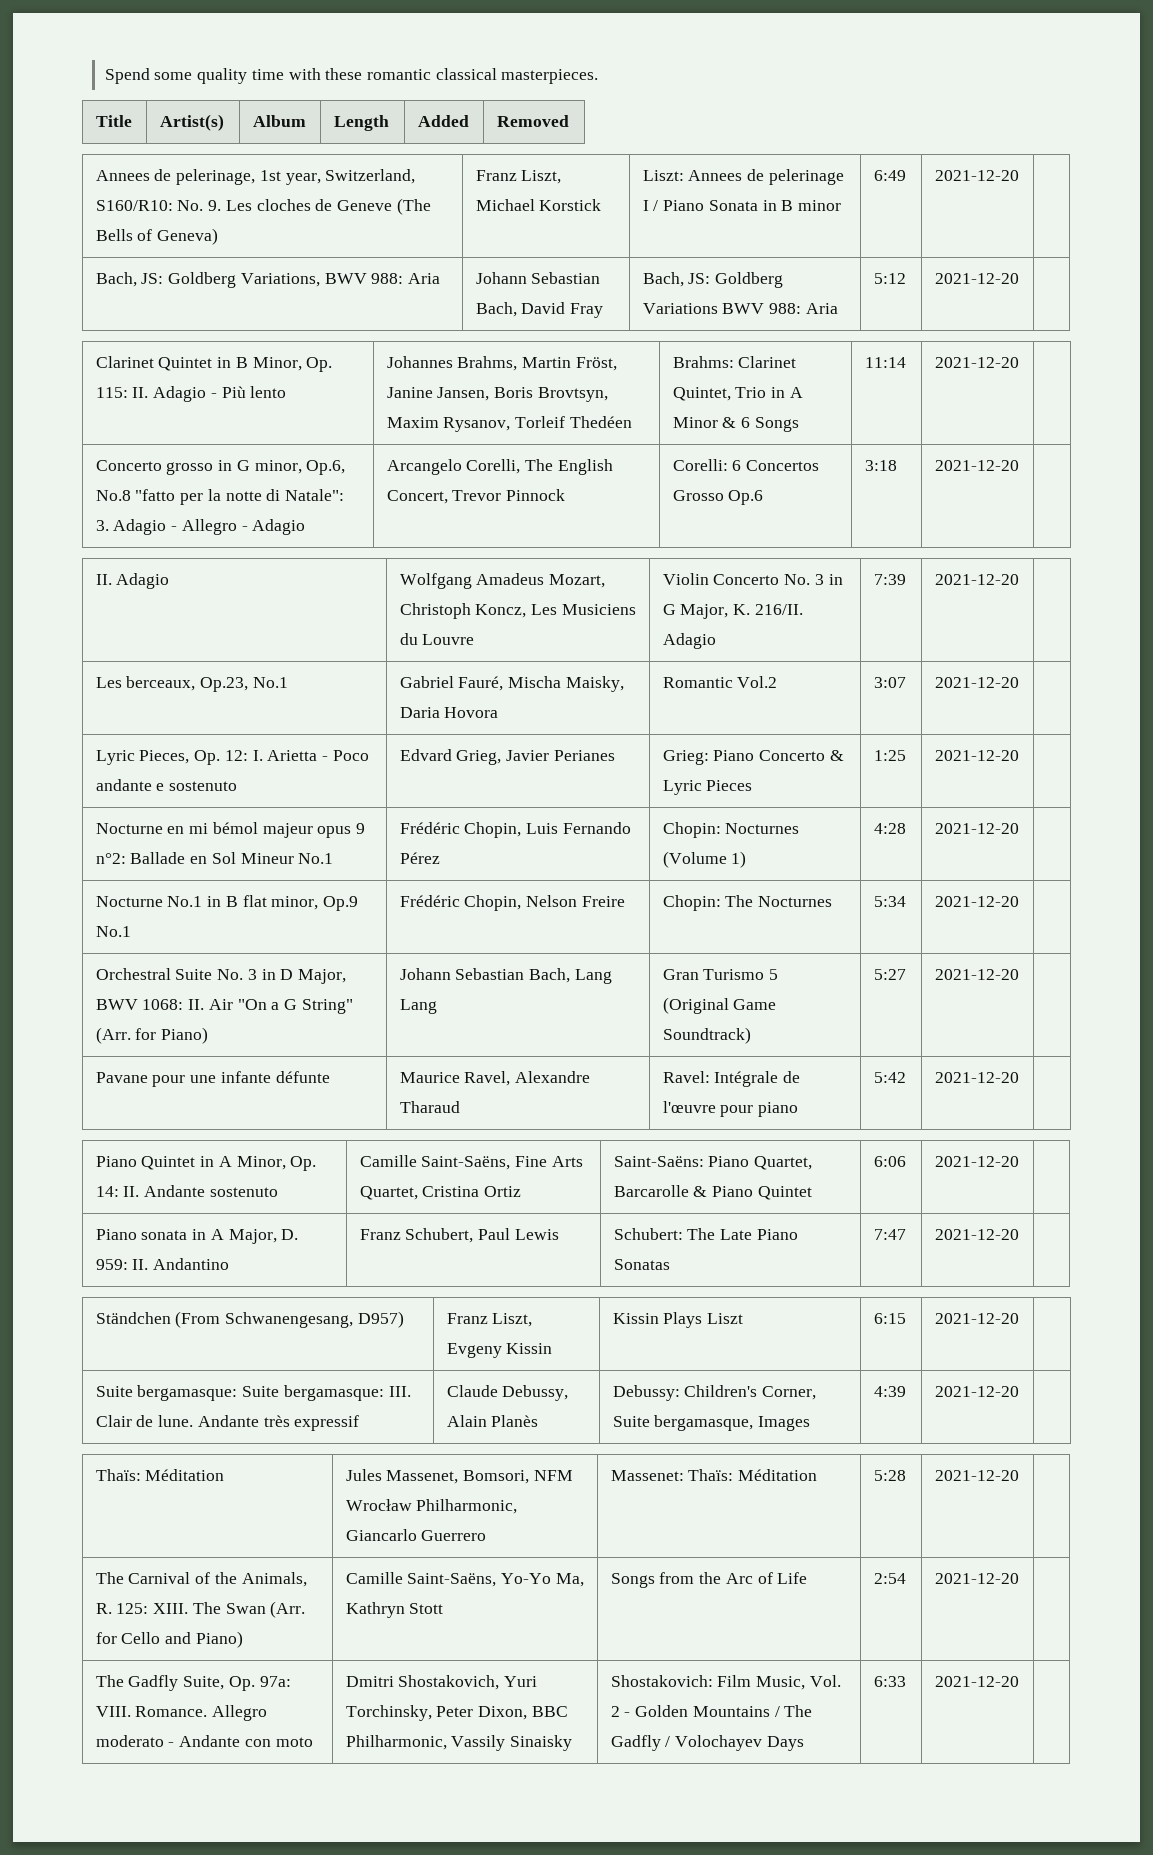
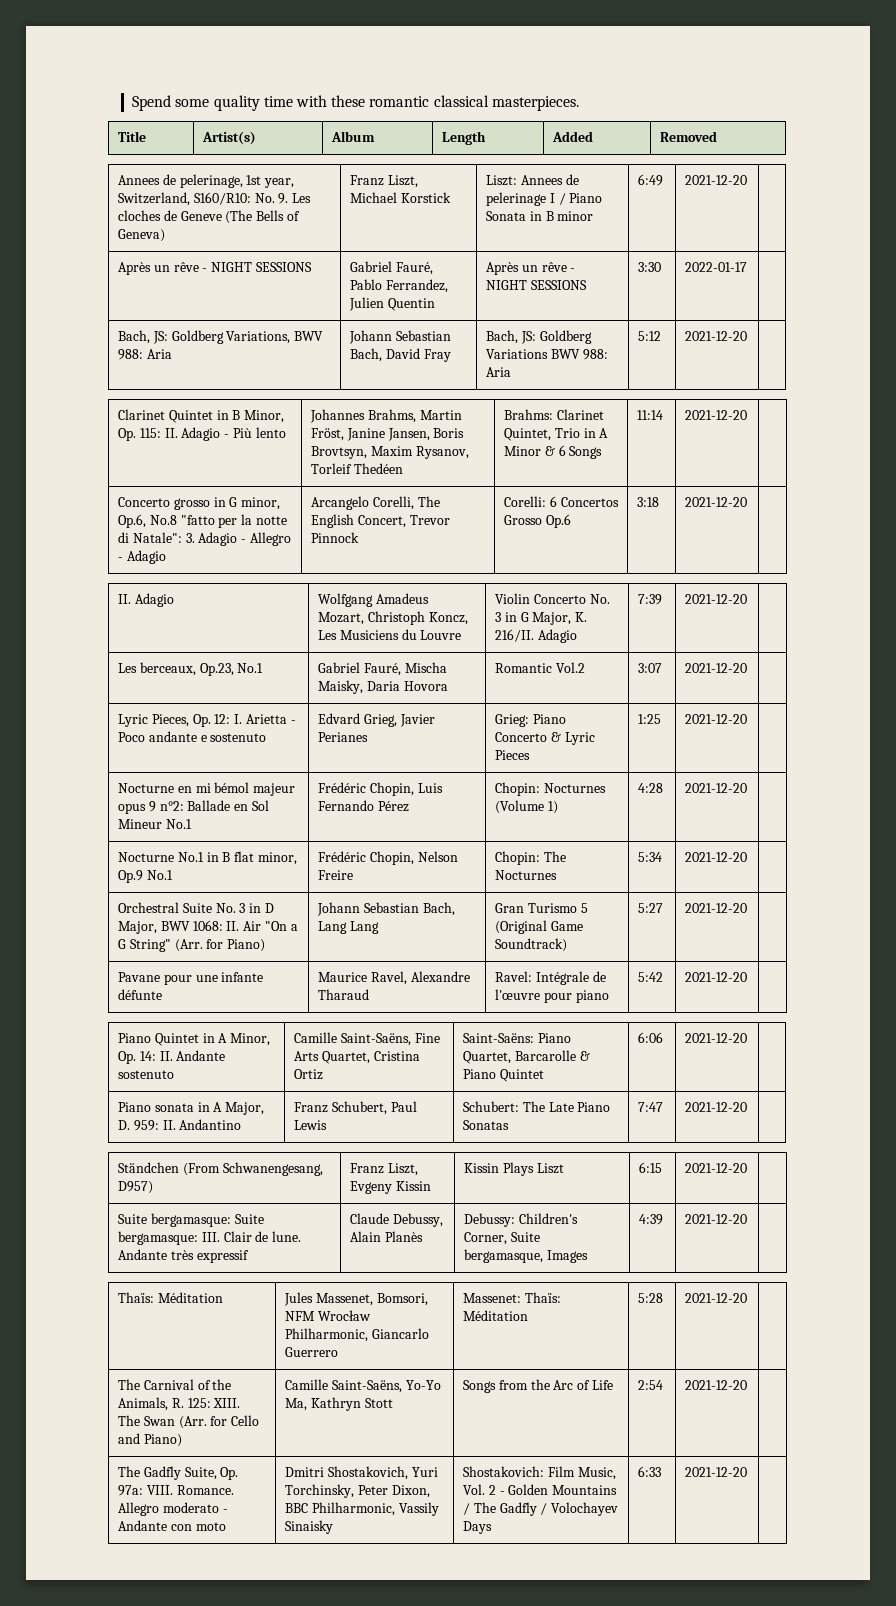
+ Après un rêve - NIGHT SESSIONS | Gabriel Fauré, Pablo Ferrandez, Julien Quentin | Après un rêve - NIGHT SESSIONS | 3:30 | 2022-01-17 |

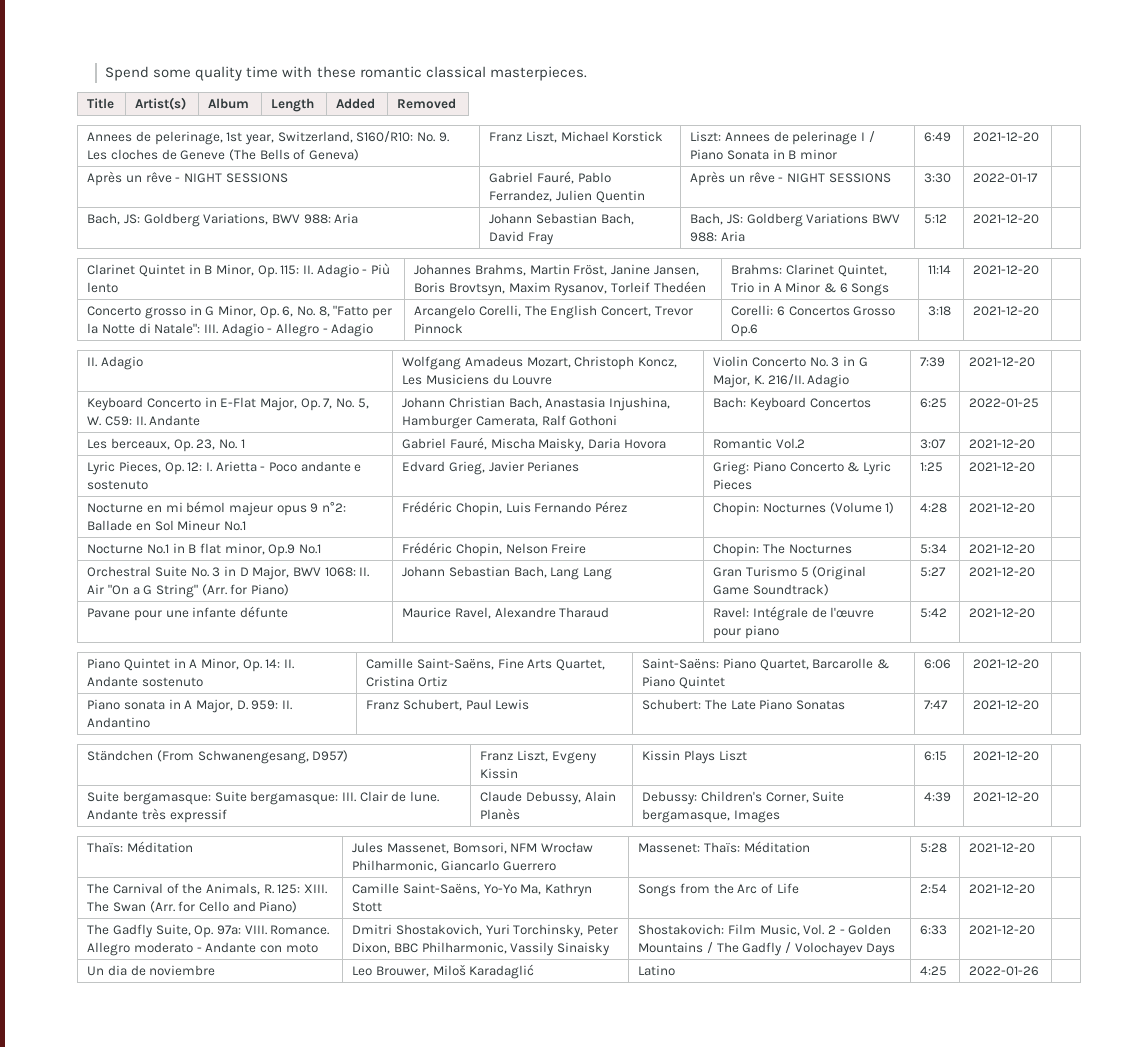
- Concerto grosso in G minor, Op.6, No.8 "fatto per la notte di Natale": 3. Adagio - Allegro - Adagio | Arcangelo Corelli, The English Concert, Trevor Pinnock | Corelli: 6 Concertos Grosso Op.6 | 3:18 | 2021-12-20 |
+ Concerto grosso in G Minor, Op. 6, No. 8, "Fatto per la Notte di Natale": III. Adagio - Allegro - Adagio | Arcangelo Corelli, The English Concert, Trevor Pinnock | Corelli: 6 Concertos Grosso Op.6 | 3:18 | 2021-12-20 |
- Les berceaux, Op.23, No.1 | Gabriel Fauré, Mischa Maisky, Daria Hovora | Romantic Vol.2 | 3:07 | 2021-12-20 |
+ Keyboard Concerto in E-Flat Major, Op. 7, No. 5, W. C59: II. Andante | Johann Christian Bach, Anastasia Injushina, Hamburger Camerata, Ralf Gothoni | Bach: Keyboard Concertos | 6:25 | 2022-01-25 |
+ Les berceaux, Op. 23, No. 1 | Gabriel Fauré, Mischa Maisky, Daria Hovora | Romantic Vol.2 | 3:07 | 2021-12-20 |
+ Un dia de noviembre | Leo Brouwer, Miloš Karadaglić | Latino | 4:25 | 2022-01-26 |

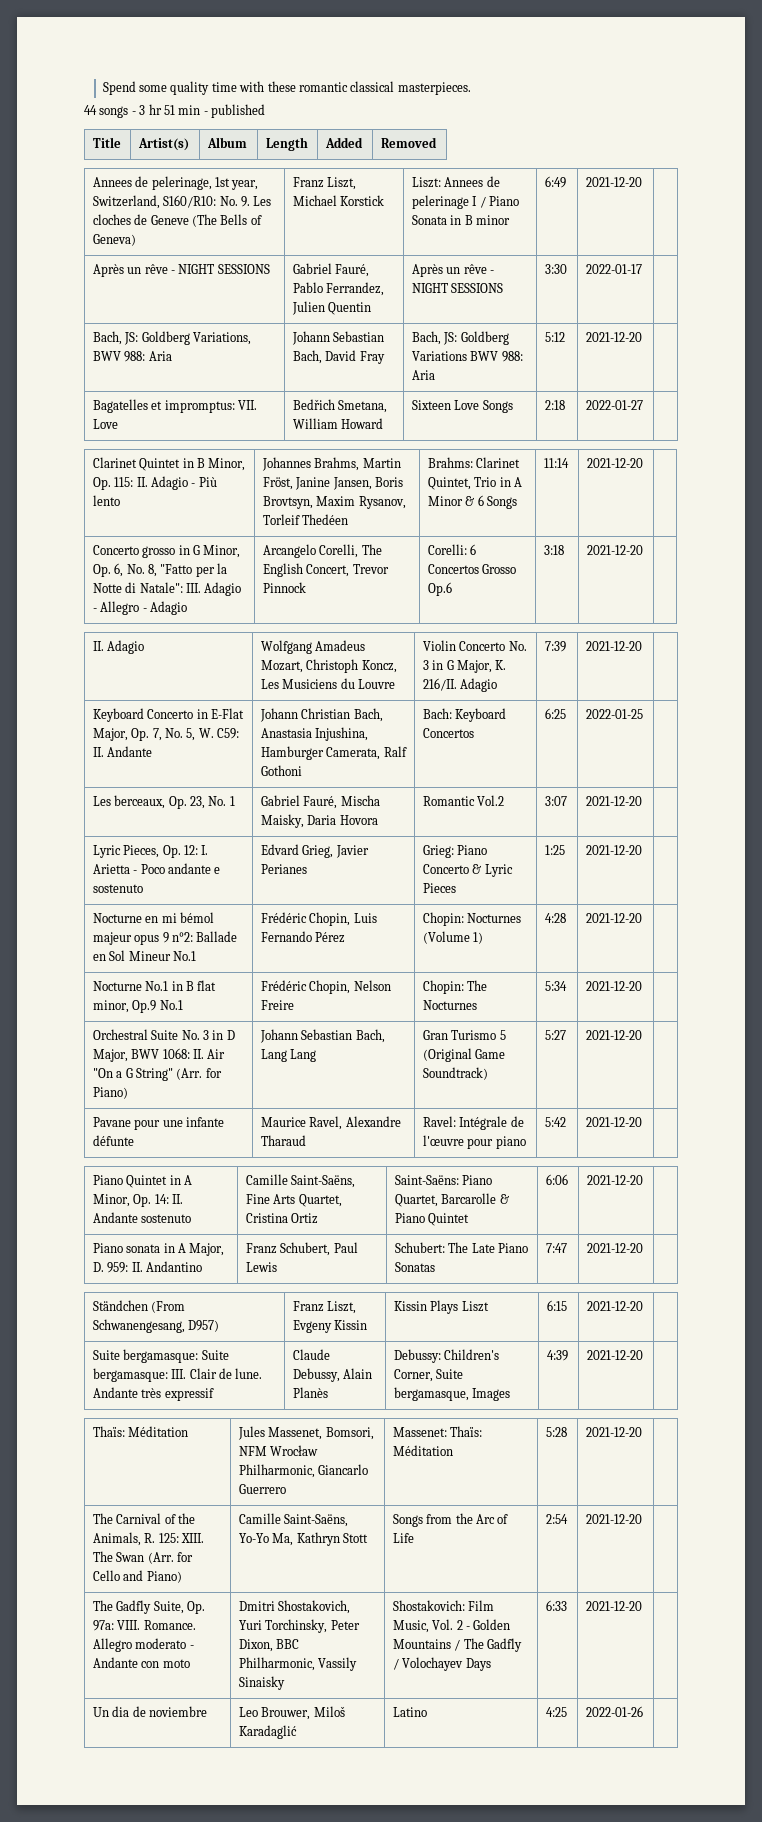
+ 44 songs - 3 hr 51 min - published
+ Bagatelles et impromptus: VII. Love | Bedřich Smetana, William Howard | Sixteen Love Songs | 2:18 | 2022-01-27 |

